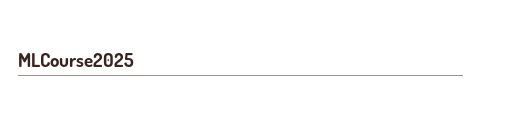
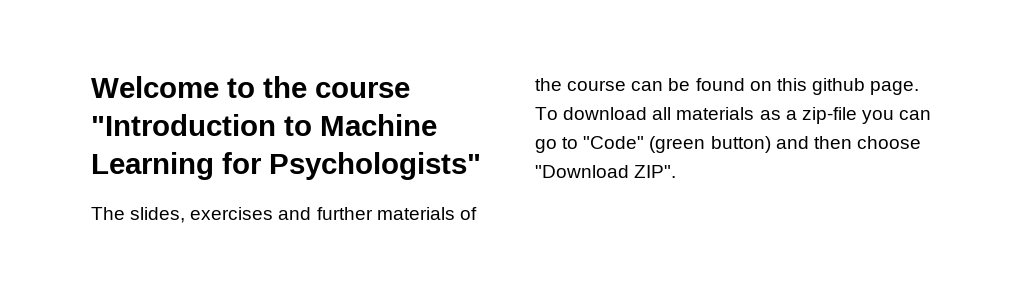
- MLCourse2025
+ Welcome to the course "Introduction to Machine Learning for Psychologists"
+ The slides, exercises and further materials of the course can be found on this github page. To download all materials as a zip-file you can go to "Code" (green button) and then choose "Download ZIP".

